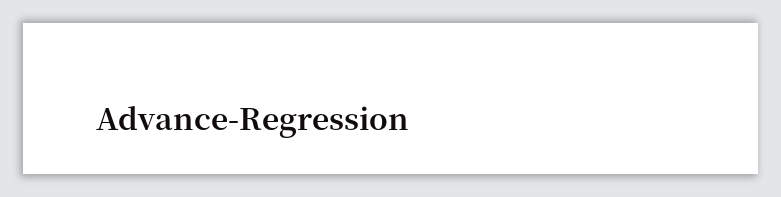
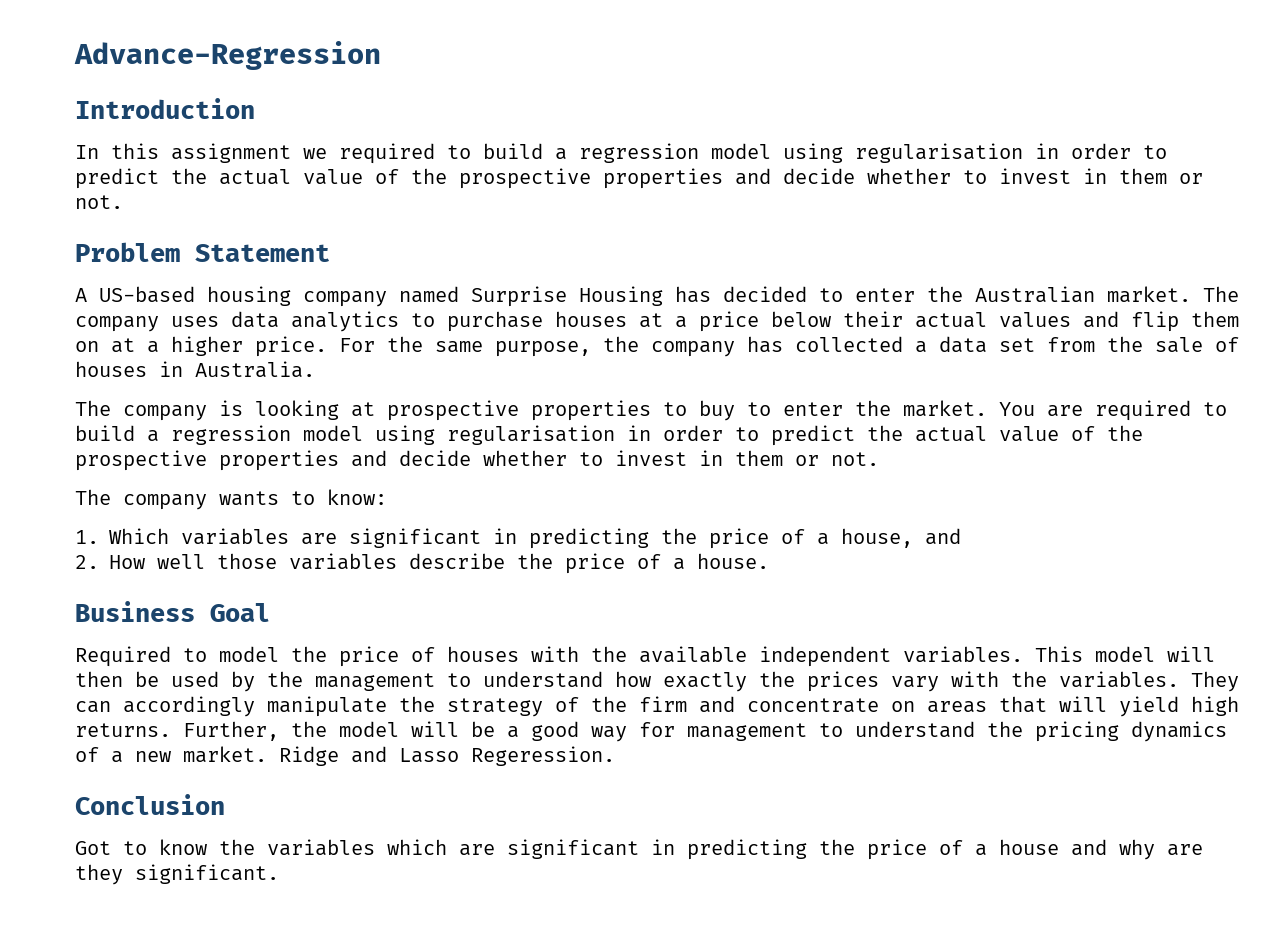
+ Introduction
+ In this assignment we required to build a regression model using regularisation in order to predict the actual value of the prospective properties and decide whether to invest in them or not.
+ Problem Statement
+ A US-based housing company named Surprise Housing has decided to enter the Australian market. The company uses data analytics to purchase houses at a price below their actual values and flip them on at a higher price. For the same purpose, the company has collected a data set from the sale of houses in Australia.
+ The company is looking at prospective properties to buy to enter the market. You are required to build a regression model using regularisation in order to predict the actual value of the prospective properties and decide whether to invest in them or not.
+ The company wants to know:
+ 1. Which variables are significant in predicting the price of a house, and
+ 2. How well those variables describe the price of a house.
+ Business Goal
+ Required to model the price of houses with the available independent variables. This model will then be used by the management to understand how exactly the prices vary with the variables. They can accordingly manipulate the strategy of the firm and concentrate on areas that will yield high returns. Further, the model will be a good way for management to understand the pricing dynamics of a new market. Ridge and Lasso Regeression.
+ Conclusion
+ Got to know the variables which are significant in predicting the price of a house and why are they significant.

